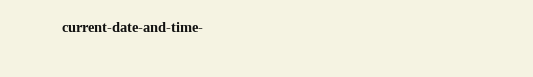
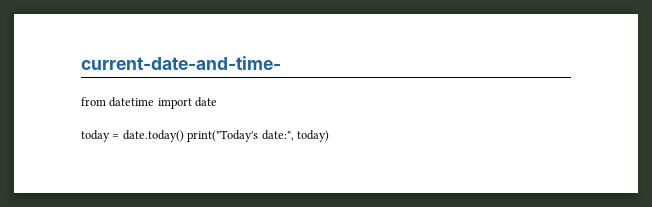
+ from datetime import date
+ today = date.today() print("Today's date:", today)

